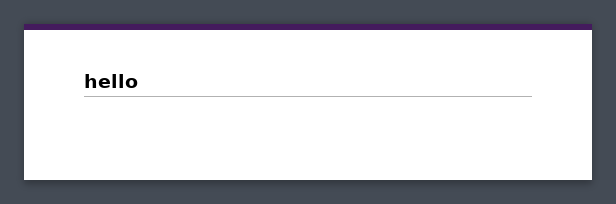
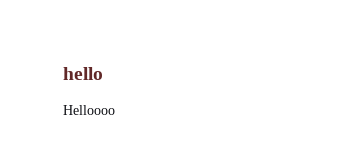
+ Helloooo

